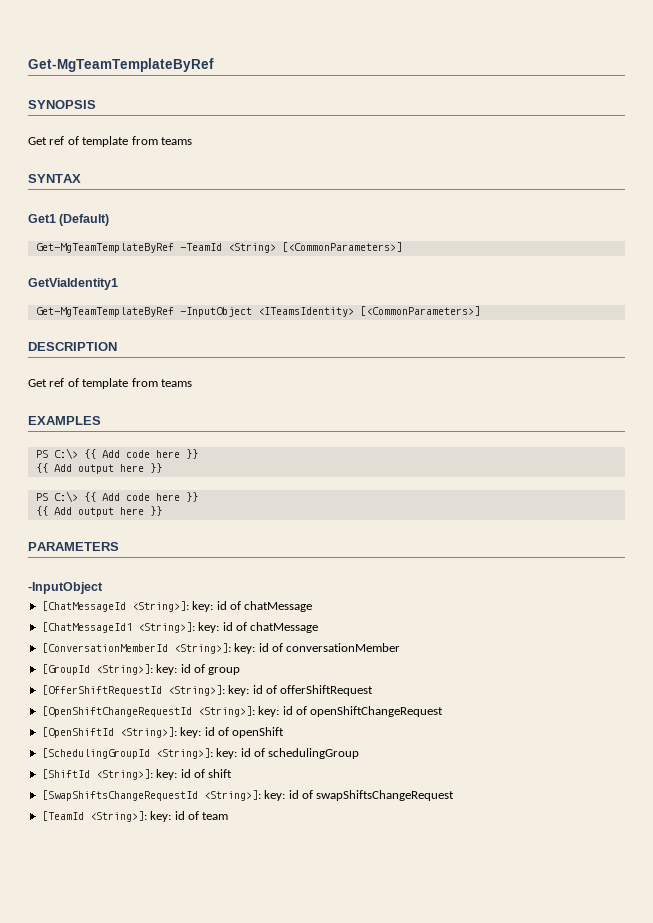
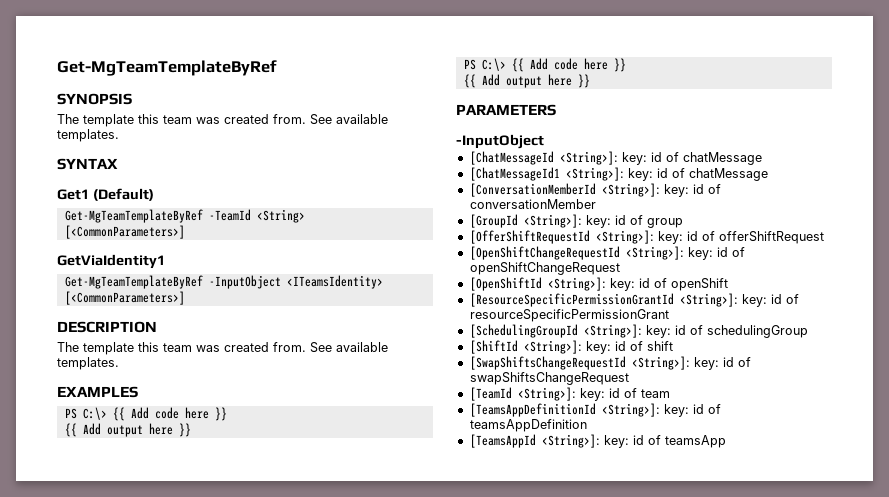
  SYNOPSIS
- Get ref of template from teams
+ The template this team was created from. See available templates.
  DESCRIPTION
- Get ref of template from teams
+ The template this team was created from. See available templates.
+ [ResourceSpecificPermissionGrantId <String>]: key: id of resourceSpecificPermissionGrant
+ [TeamsAppDefinitionId <String>]: key: id of teamsAppDefinition
+ [TeamsAppId <String>]: key: id of teamsApp

